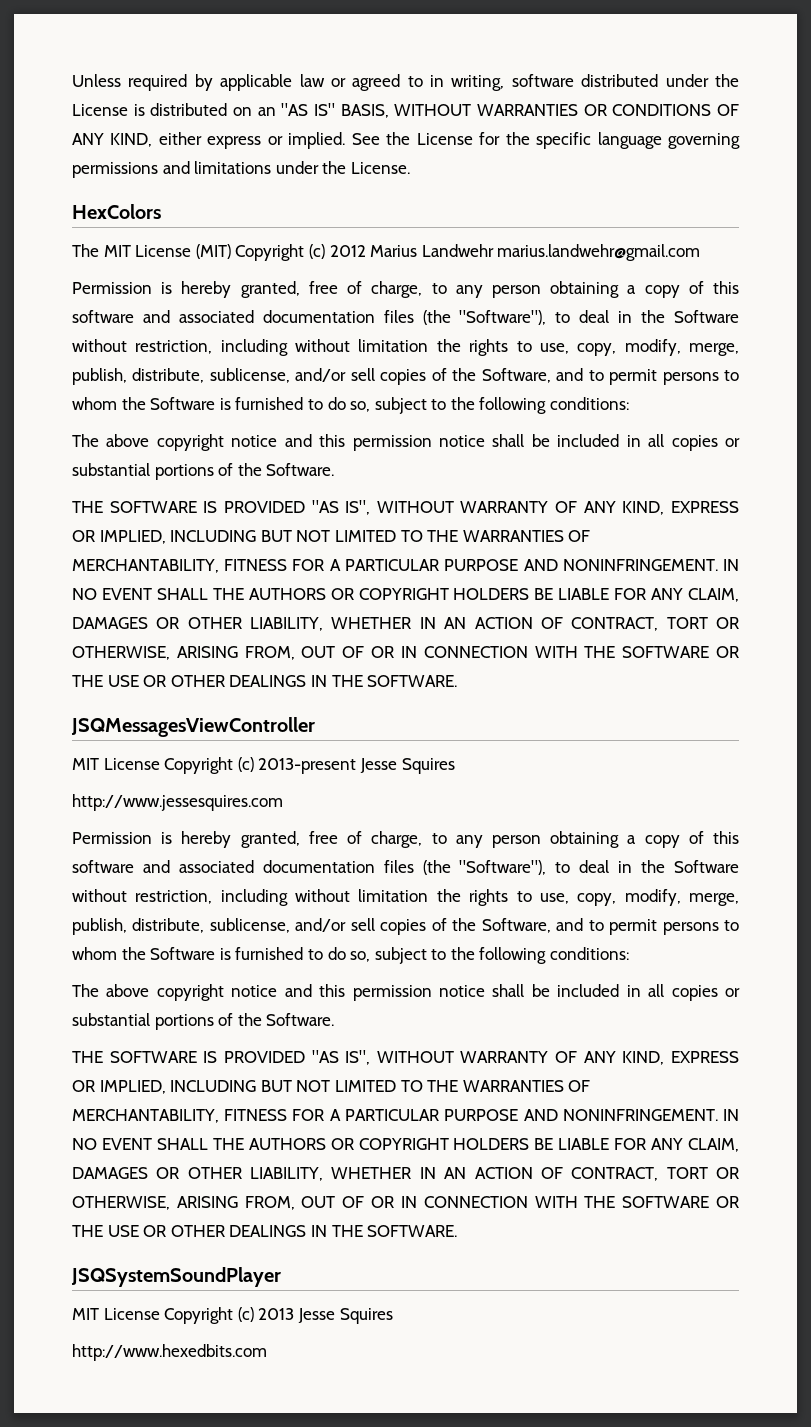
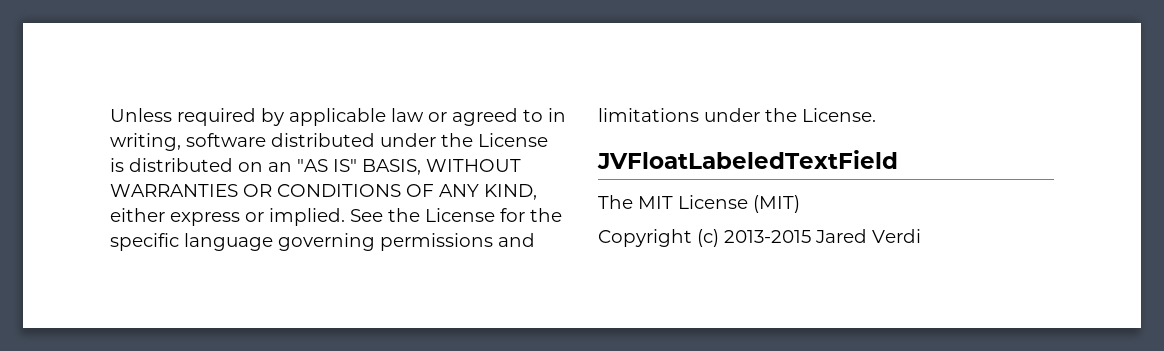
- HexColors
+ JVFloatLabeledTextField
- The MIT License (MIT) Copyright (c) 2012 Marius Landwehr marius.landwehr@gmail.com
- Permission is hereby granted, free of charge, to any person obtaining a copy of this software and associated documentation files (the "Software"), to deal in the Software without restriction, including without limitation the rights to use, copy, modify, merge, publish, distribute, sublicense, and/or sell copies of the Software, and to permit persons to whom the Software is furnished to do so, subject to the following conditions:
- The above copyright notice and this permission notice shall be included in all copies or substantial portions of the Software.
- THE SOFTWARE IS PROVIDED "AS IS", WITHOUT WARRANTY OF ANY KIND, EXPRESS OR IMPLIED, INCLUDING BUT NOT LIMITED TO THE WARRANTIES OF MERCHANTABILITY, FITNESS FOR A PARTICULAR PURPOSE AND NONINFRINGEMENT. IN NO EVENT SHALL THE AUTHORS OR COPYRIGHT HOLDERS BE LIABLE FOR ANY CLAIM, DAMAGES OR OTHER LIABILITY, WHETHER IN AN ACTION OF CONTRACT, TORT OR OTHERWISE, ARISING FROM, OUT OF OR IN CONNECTION WITH THE SOFTWARE OR THE USE OR OTHER DEALINGS IN THE SOFTWARE.
- JSQMessagesViewController
- MIT License Copyright (c) 2013-present Jesse Squires
- http://www.jessesquires.com
- Permission is hereby granted, free of charge, to any person obtaining a copy of this software and associated documentation files (the "Software"), to deal in the Software without restriction, including without limitation the rights to use, copy, modify, merge, publish, distribute, sublicense, and/or sell copies of the Software, and to permit persons to whom the Software is furnished to do so, subject to the following conditions:
- The above copyright notice and this permission notice shall be included in all copies or substantial portions of the Software.
- THE SOFTWARE IS PROVIDED "AS IS", WITHOUT WARRANTY OF ANY KIND, EXPRESS OR IMPLIED, INCLUDING BUT NOT LIMITED TO THE WARRANTIES OF MERCHANTABILITY, FITNESS FOR A PARTICULAR PURPOSE AND NONINFRINGEMENT. IN NO EVENT SHALL THE AUTHORS OR COPYRIGHT HOLDERS BE LIABLE FOR ANY CLAIM, DAMAGES OR OTHER LIABILITY, WHETHER IN AN ACTION OF CONTRACT, TORT OR OTHERWISE, ARISING FROM, OUT OF OR IN CONNECTION WITH THE SOFTWARE OR THE USE OR OTHER DEALINGS IN THE SOFTWARE.
- JSQSystemSoundPlayer
- MIT License Copyright (c) 2013 Jesse Squires
- http://www.hexedbits.com
+ The MIT License (MIT)
+ Copyright (c) 2013-2015 Jared Verdi

